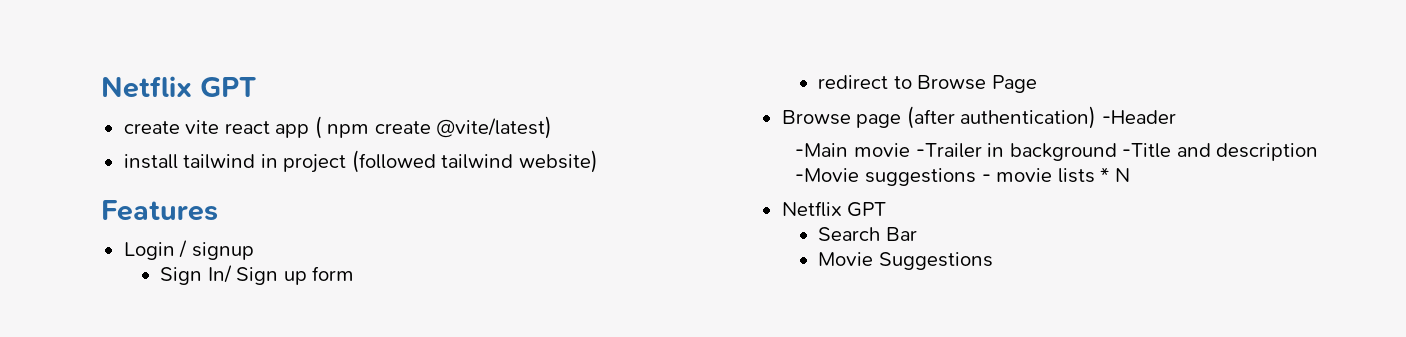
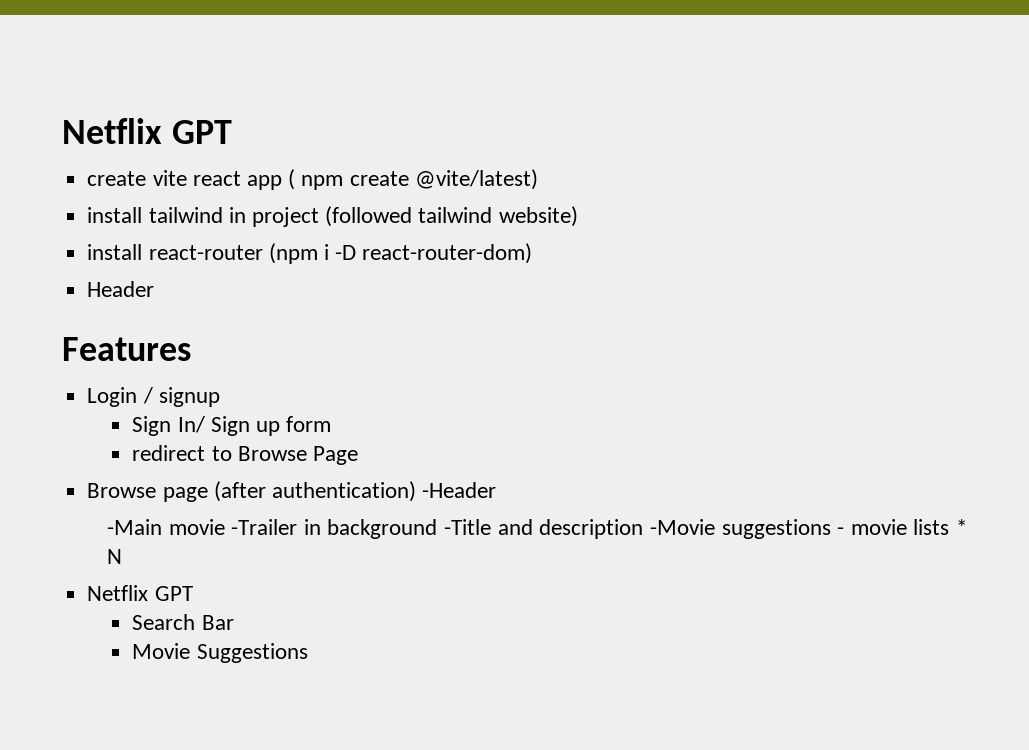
+ install react-router (npm i -D react-router-dom)
+ Header

